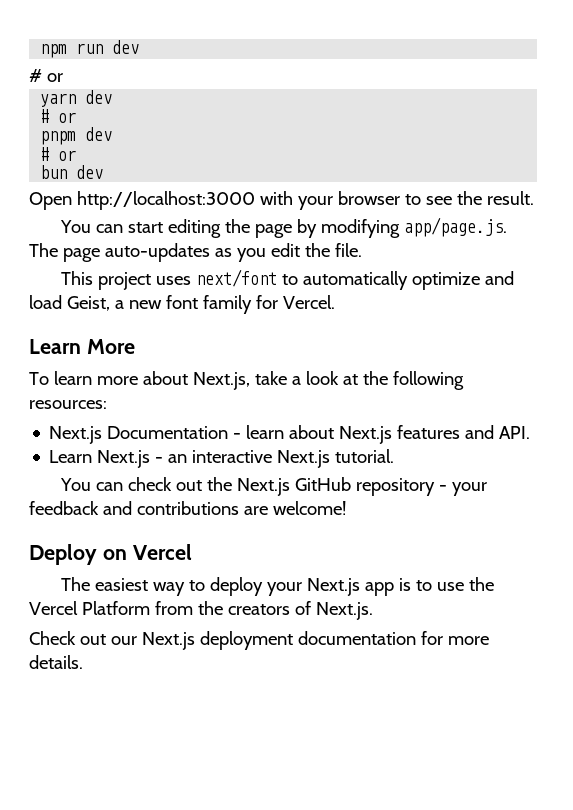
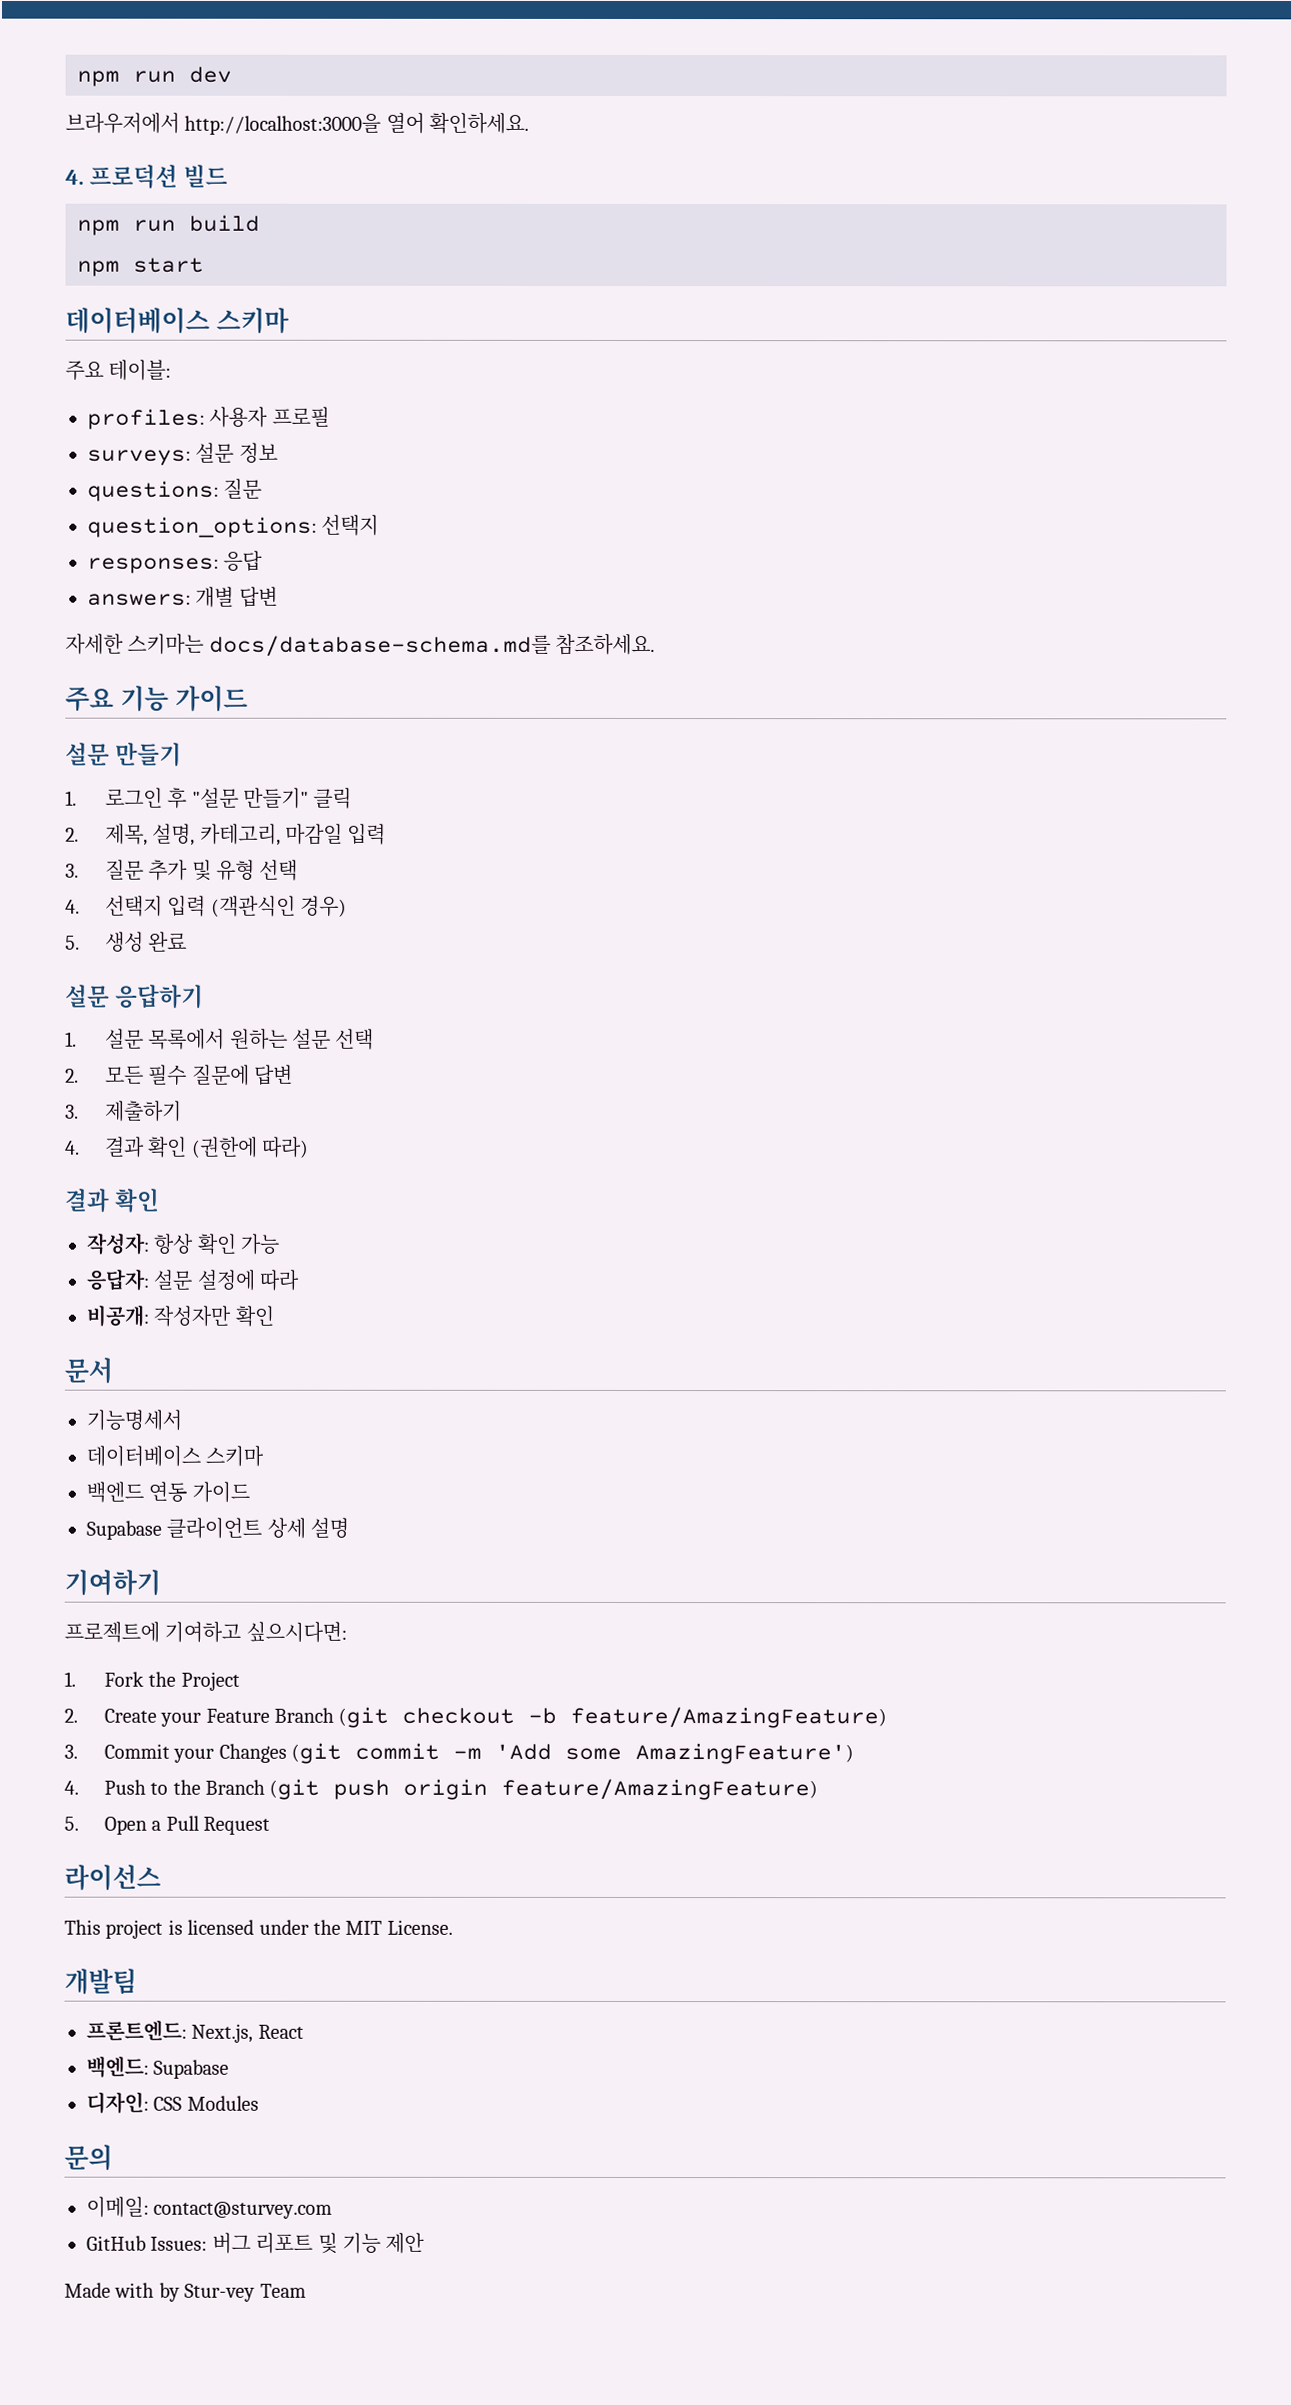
  npm run dev
- # or
- yarn dev
- # or
- pnpm dev
- # or
- bun dev
- Open http://localhost:3000 with your browser to see the result.
- You can start editing the page by modifying app/page.js. The page auto-updates as you edit the file.
- This project uses next/font to automatically optimize and load Geist, a new font family for Vercel.
- Learn More
- To learn more about Next.js, take a look at the following resources:
- Next.js Documentation - learn about Next.js features and API.
- Learn Next.js - an interactive Next.js tutorial.
- You can check out the Next.js GitHub repository - your feedback and contributions are welcome!
- Deploy on Vercel
- The easiest way to deploy your Next.js app is to use the Vercel Platform from the creators of Next.js.
- Check out our Next.js deployment documentation for more details.
+ 브라우저에서 http://localhost:3000을 열어 확인하세요.
+ 4. 프로덕션 빌드
+ npm run build
+ npm start
+ 데이터베이스 스키마
+ 주요 테이블:
+ profiles: 사용자 프로필
+ surveys: 설문 정보
+ questions: 질문
+ question_options: 선택지
+ responses: 응답
+ answers: 개별 답변
+ 자세한 스키마는 docs/database-schema.md를 참조하세요.
+ 주요 기능 가이드
+ 설문 만들기
+ 1. 로그인 후 "설문 만들기" 클릭
+ 2. 제목, 설명, 카테고리, 마감일 입력
+ 3. 질문 추가 및 유형 선택
+ 4. 선택지 입력 (객관식인 경우)
+ 5. 생성 완료
+ 설문 응답하기
+ 1. 설문 목록에서 원하는 설문 선택
+ 2. 모든 필수 질문에 답변
+ 3. 제출하기
+ 4. 결과 확인 (권한에 따라)
+ 결과 확인
+ 작성자: 항상 확인 가능
+ 응답자: 설문 설정에 따라
+ 비공개: 작성자만 확인
+ 문서
+ 기능명세서
+ 데이터베이스 스키마
+ 백엔드 연동 가이드
+ Supabase 클라이언트 상세 설명
+ 기여하기
+ 프로젝트에 기여하고 싶으시다면:
+ 1. Fork the Project
+ 2. Create your Feature Branch (git checkout -b feature/AmazingFeature)
+ 3. Commit your Changes (git commit -m 'Add some AmazingFeature')
+ 4. Push to the Branch (git push origin feature/AmazingFeature)
+ 5. Open a Pull Request
+ 라이선스
+ This project is licensed under the MIT License.
+ 개발팀
+ 프론트엔드: Next.js, React
+ 백엔드: Supabase
+ 디자인: CSS Modules
+ 문의
+ 이메일: contact@sturvey.com
+ GitHub Issues: 버그 리포트 및 기능 제안
+ Made with by Stur-vey Team

